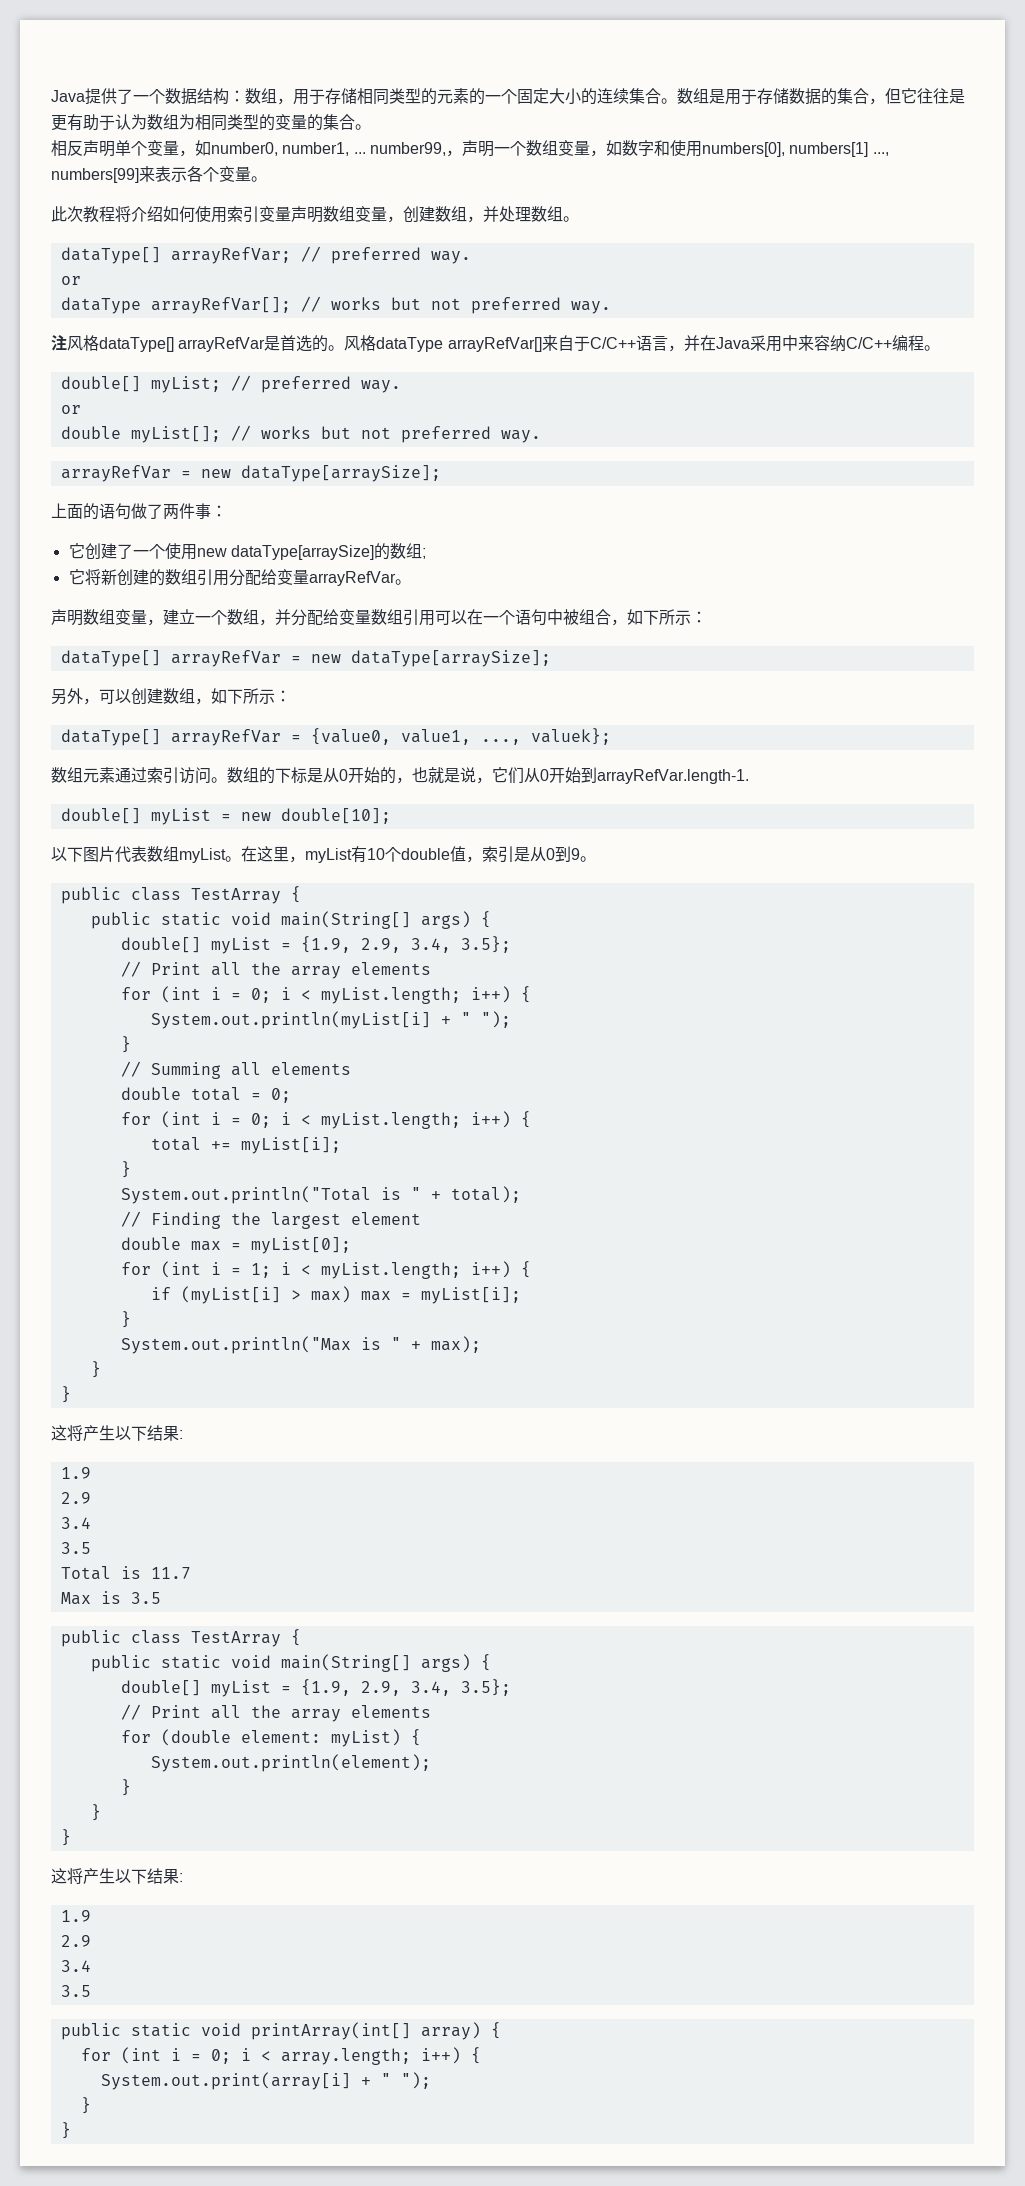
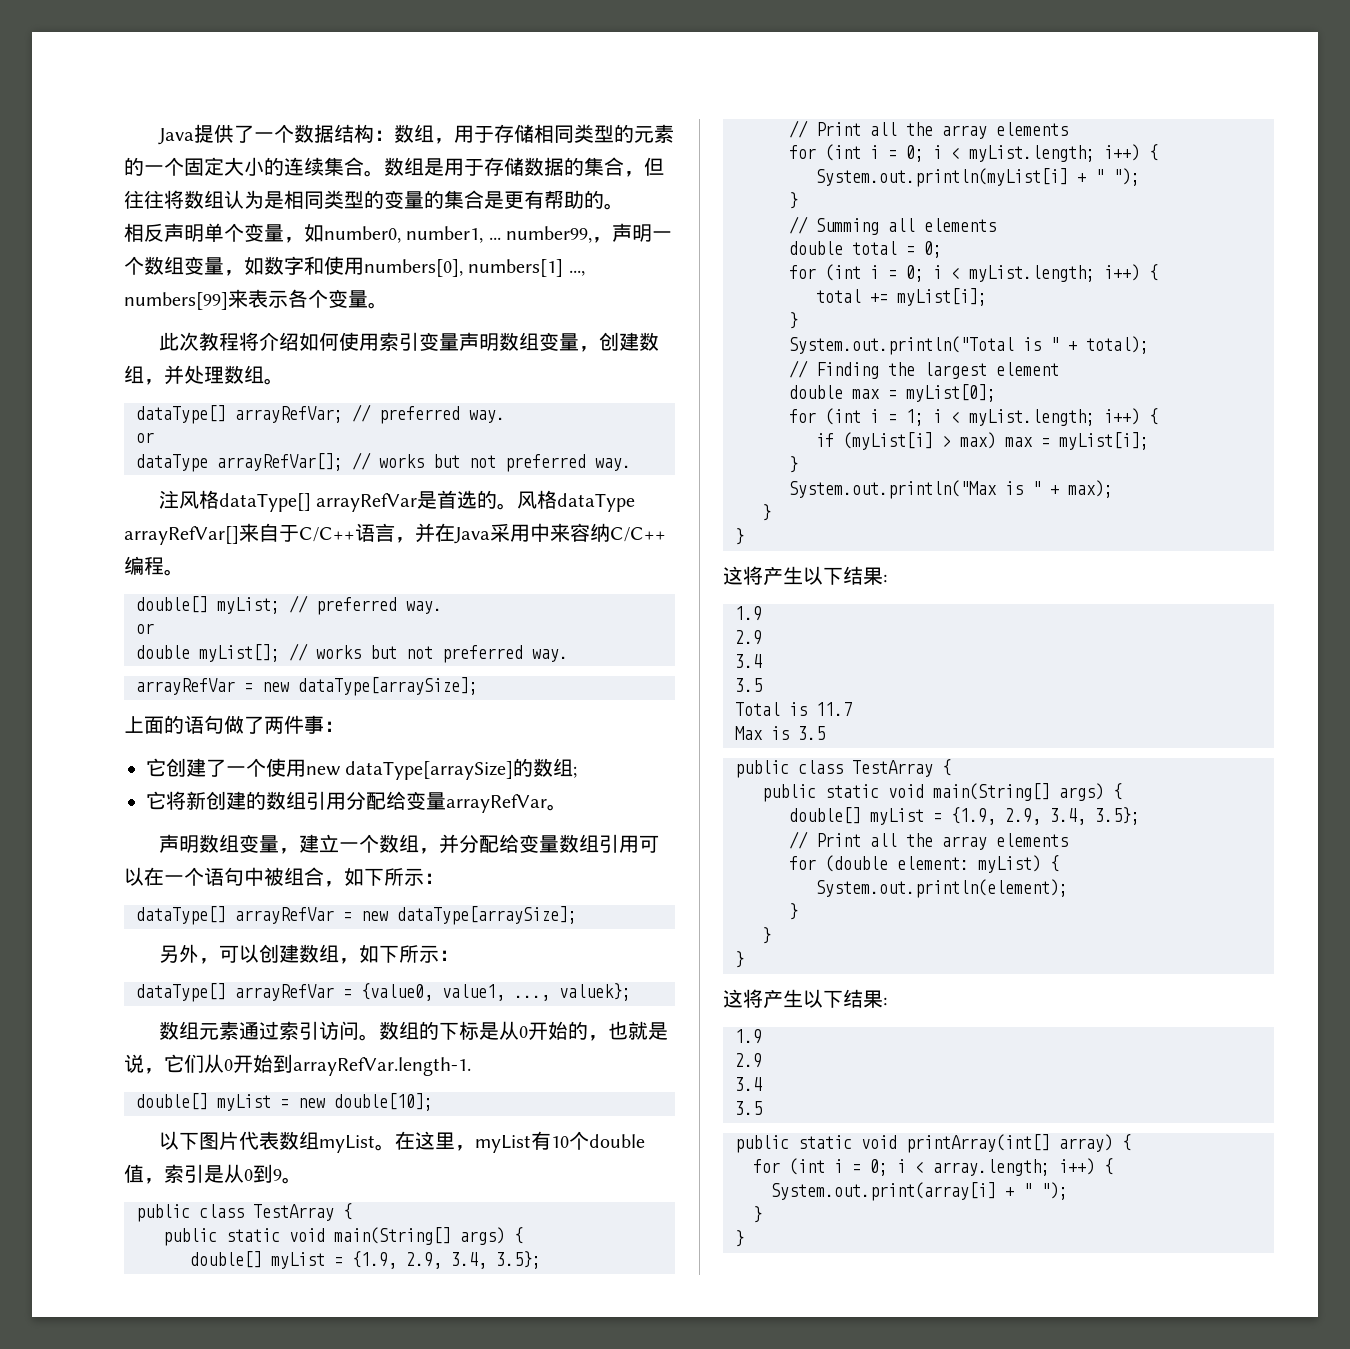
- 数组是用于存储数据的集合，但它往往是更有助于认为数组为相同类型的变量的集合。
+ 数组是用于存储数据的集合，但往往将数组认为是相同类型的变量的集合是更有帮助的。

